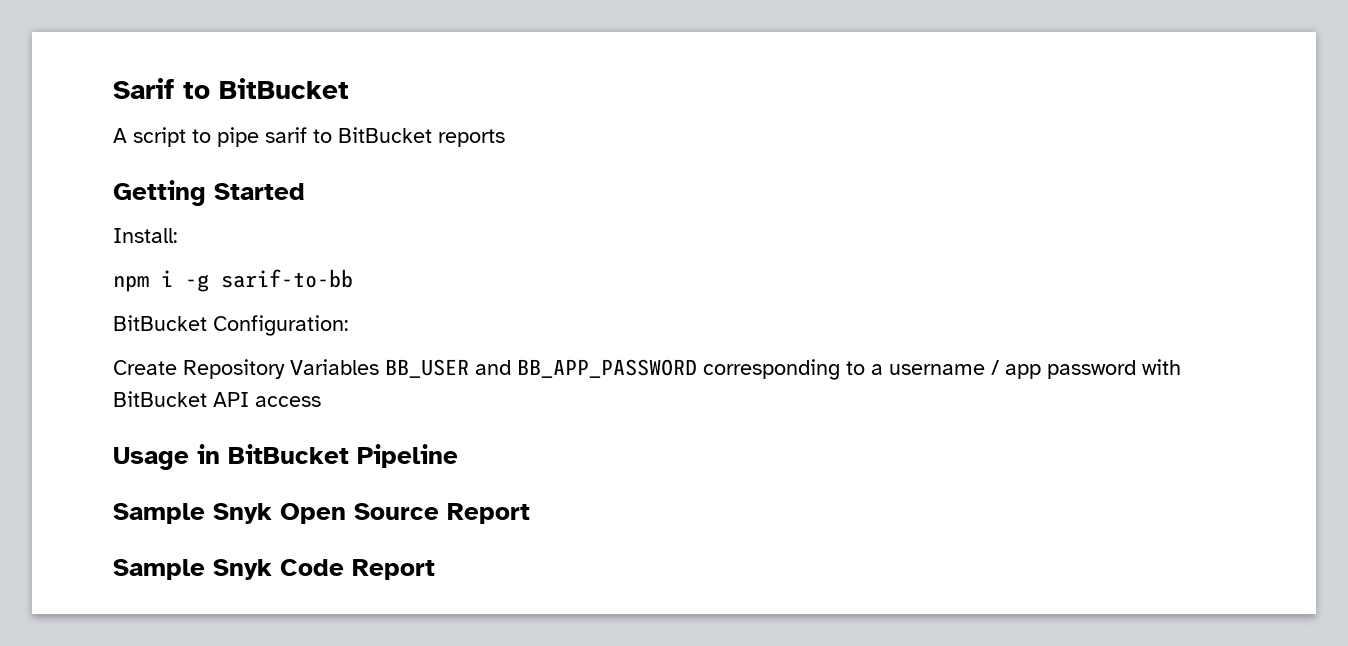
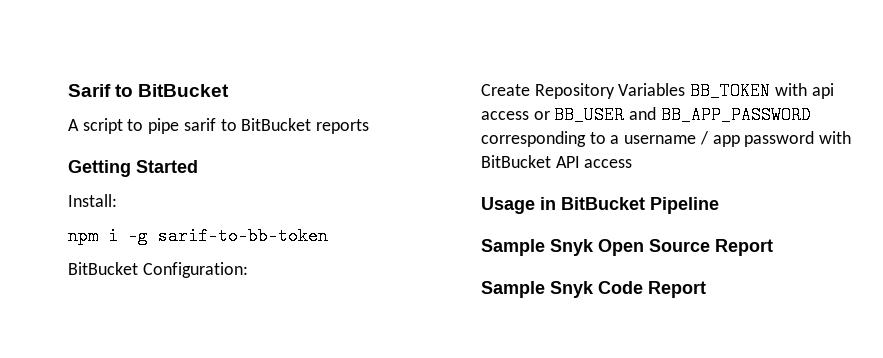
- npm i -g sarif-to-bb
+ npm i -g sarif-to-bb-token
- Create Repository Variables BB_USER and BB_APP_PASSWORD corresponding to a username / app password with BitBucket API access
+ Create Repository Variables BB_TOKEN with api access or BB_USER and BB_APP_PASSWORD corresponding to a username / app password with BitBucket API access

